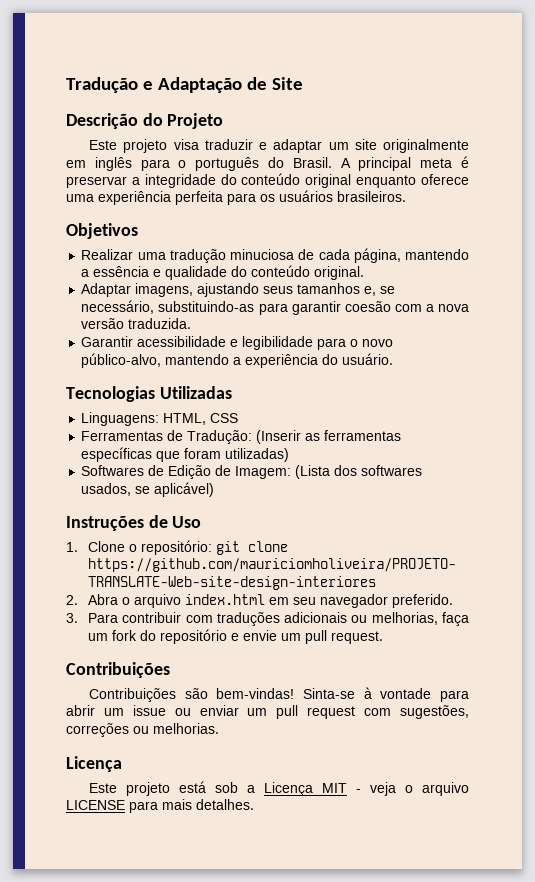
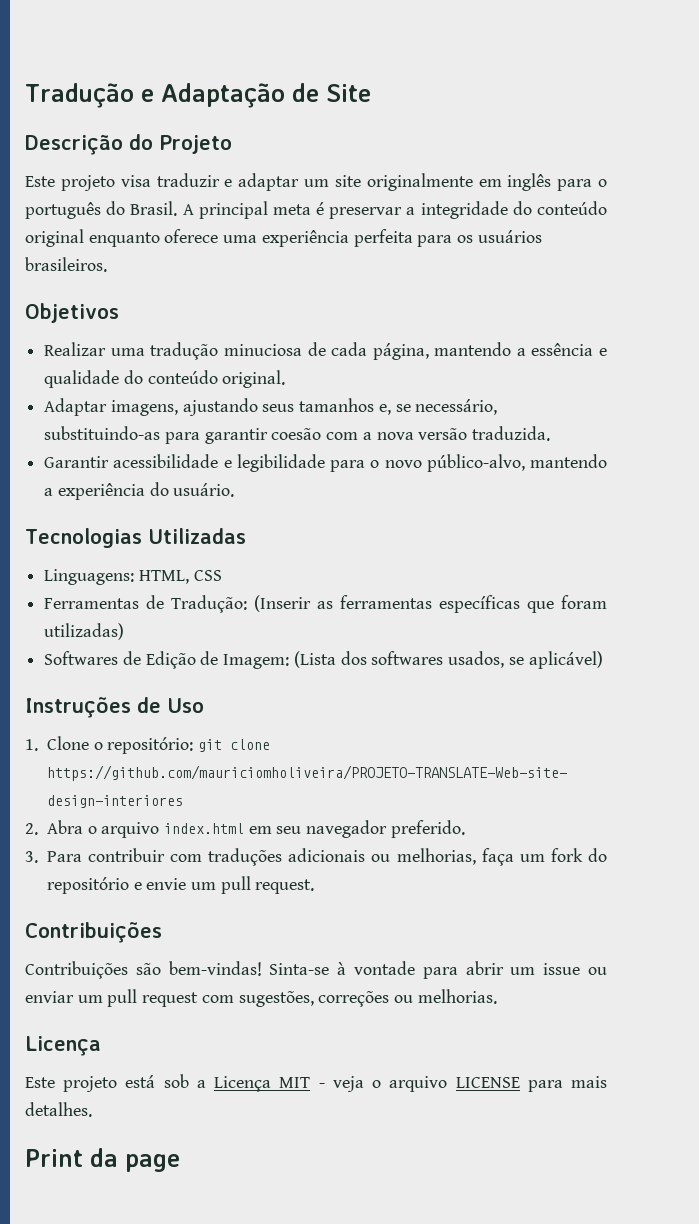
+ Print da page

